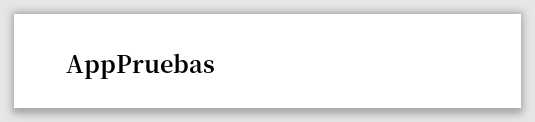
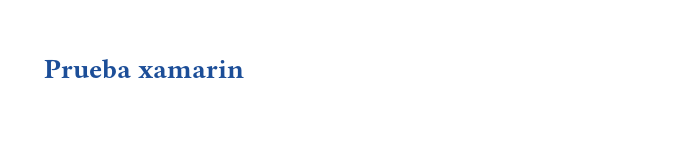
- AppPruebas
+ Prueba xamarin

